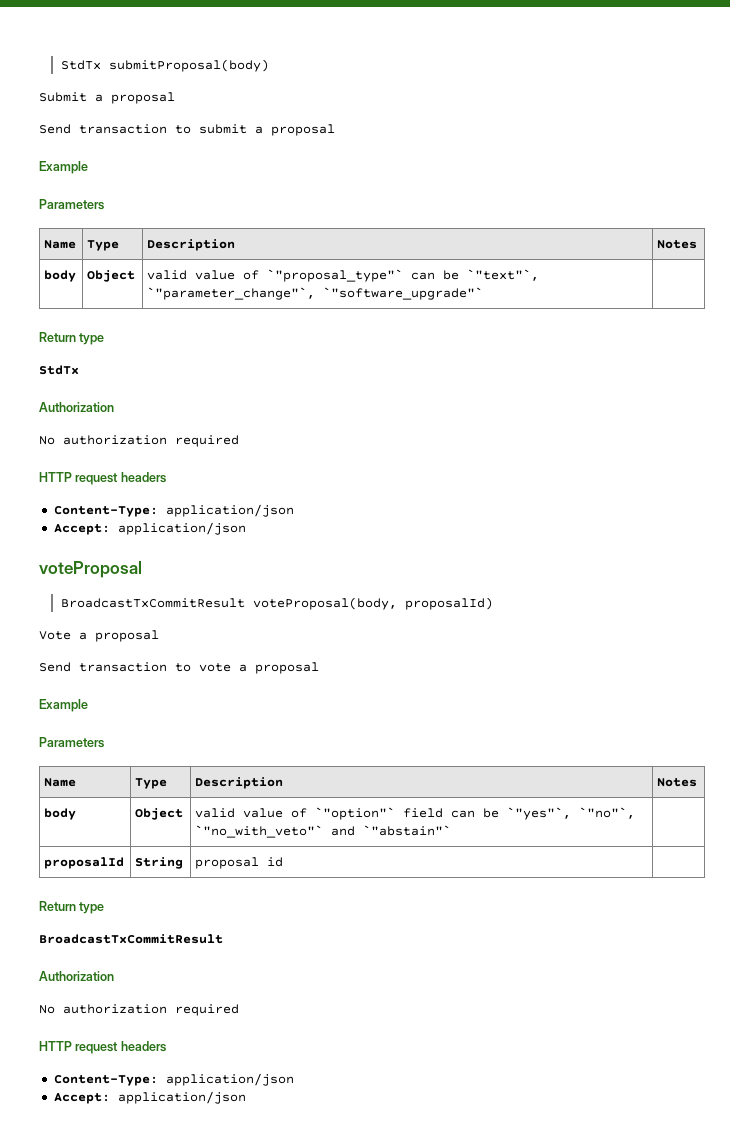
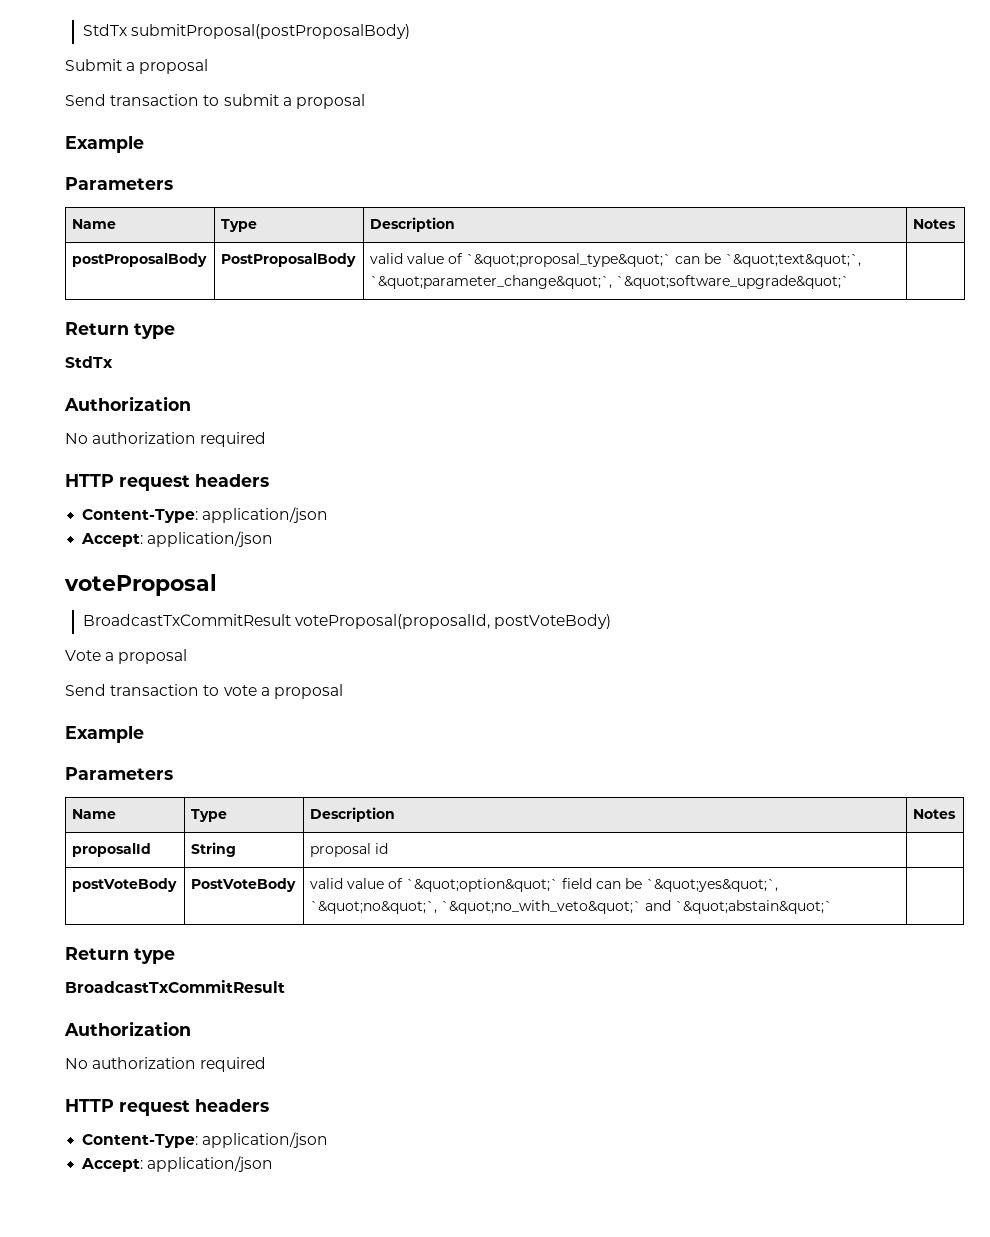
- StdTx submitProposal(body)
+ StdTx submitProposal(postProposalBody)
- body | Object | valid value of `"proposal_type"` can be `"text"`, `"parameter_change"`, `"software_upgrade"` |
+ postProposalBody | PostProposalBody | valid value of `&quot;proposal_type&quot;` can be `&quot;text&quot;`, `&quot;parameter_change&quot;`, `&quot;software_upgrade&quot;` |
- BroadcastTxCommitResult voteProposal(body, proposalId)
+ BroadcastTxCommitResult voteProposal(proposalId, postVoteBody)
- body | Object | valid value of `"option"` field can be `"yes"`, `"no"`, `"no_with_veto"` and `"abstain"` |
  proposalId | String | proposal id |
+ postVoteBody | PostVoteBody | valid value of `&quot;option&quot;` field can be `&quot;yes&quot;`, `&quot;no&quot;`, `&quot;no_with_veto&quot;` and `&quot;abstain&quot;` |

